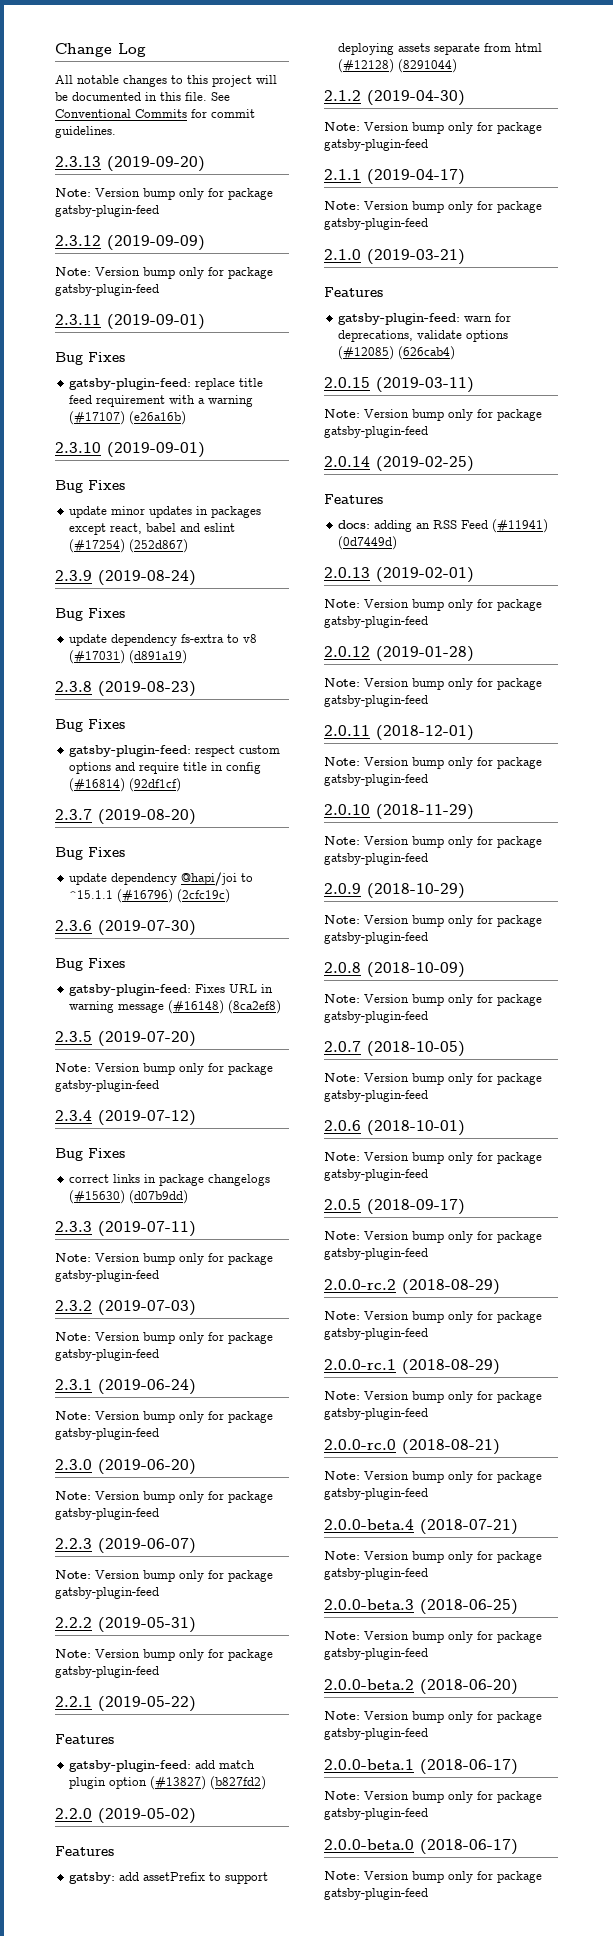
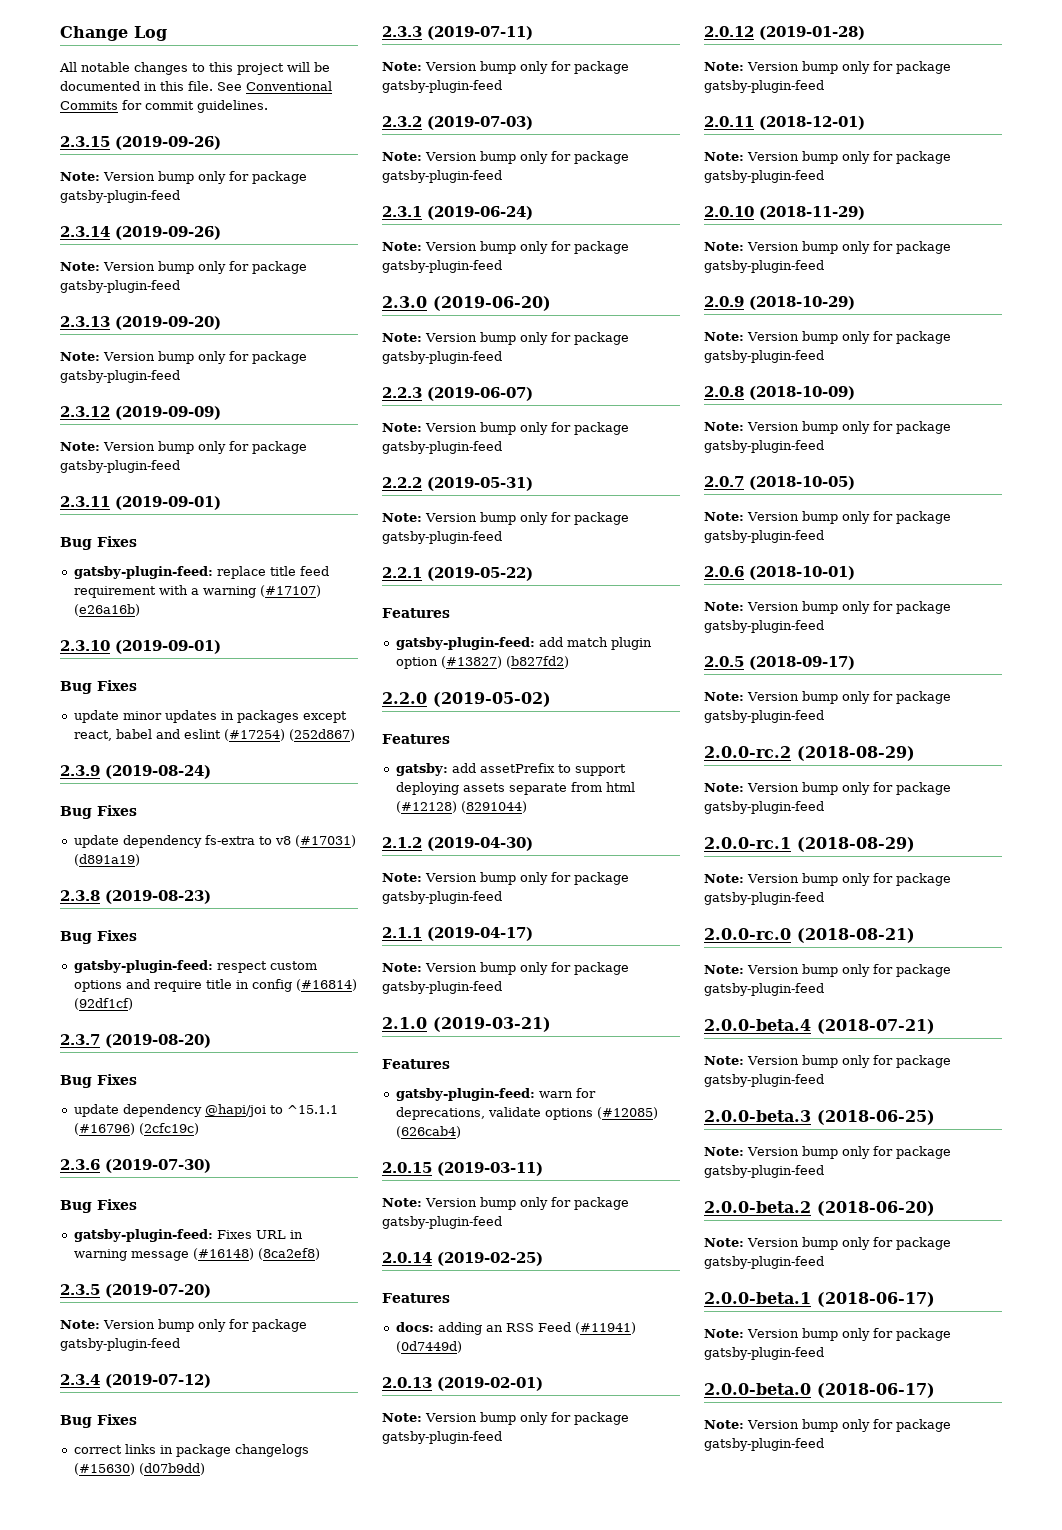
+ 2.3.15 (2019-09-26)
+ Note: Version bump only for package gatsby-plugin-feed
+ 2.3.14 (2019-09-26)
+ Note: Version bump only for package gatsby-plugin-feed

